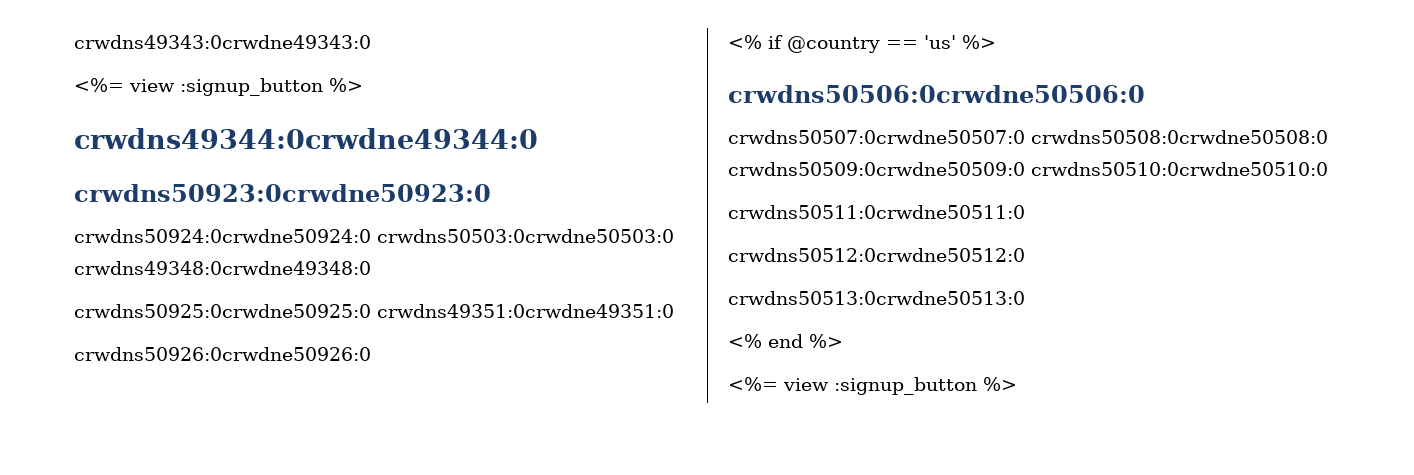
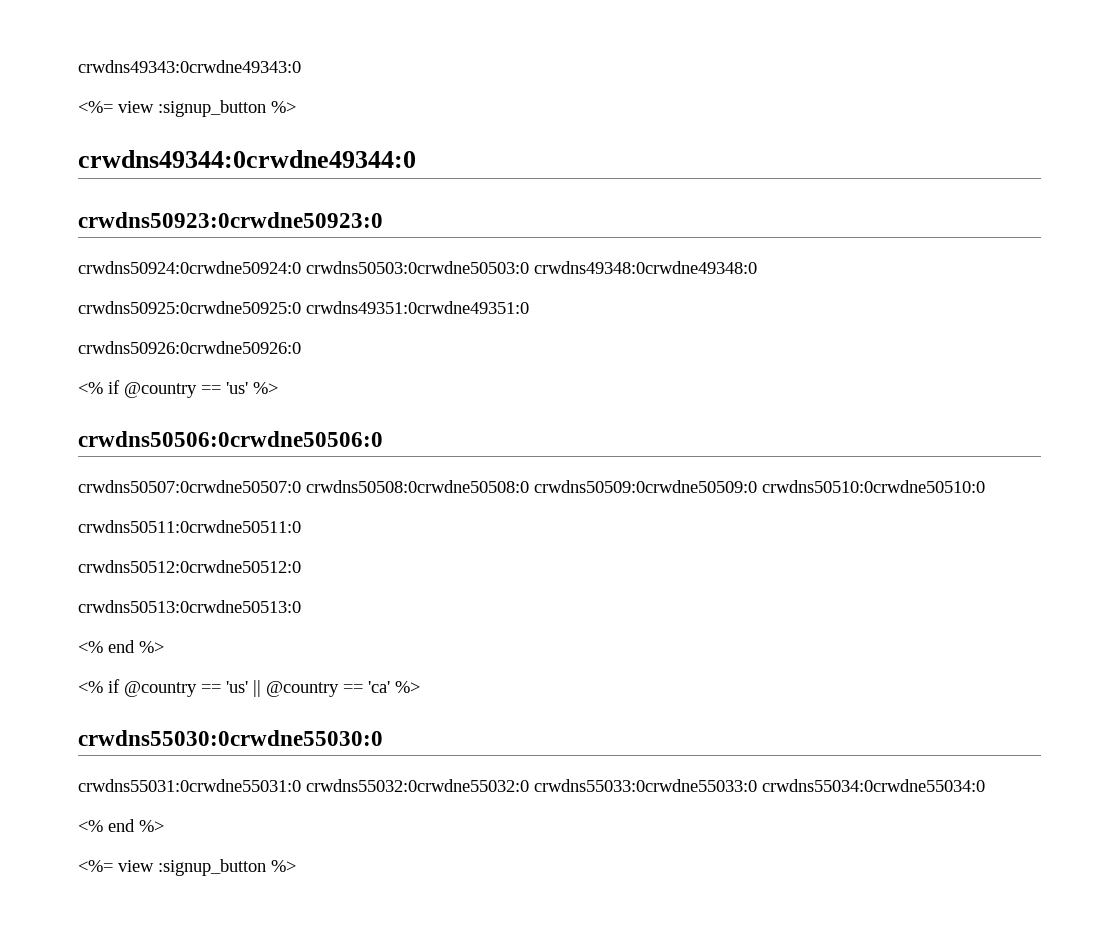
+ <% if @country == 'us' || @country == 'ca' %>
+ crwdns55030:0crwdne55030:0
+ crwdns55031:0crwdne55031:0 crwdns55032:0crwdne55032:0 crwdns55033:0crwdne55033:0 crwdns55034:0crwdne55034:0
+ <% end %>

